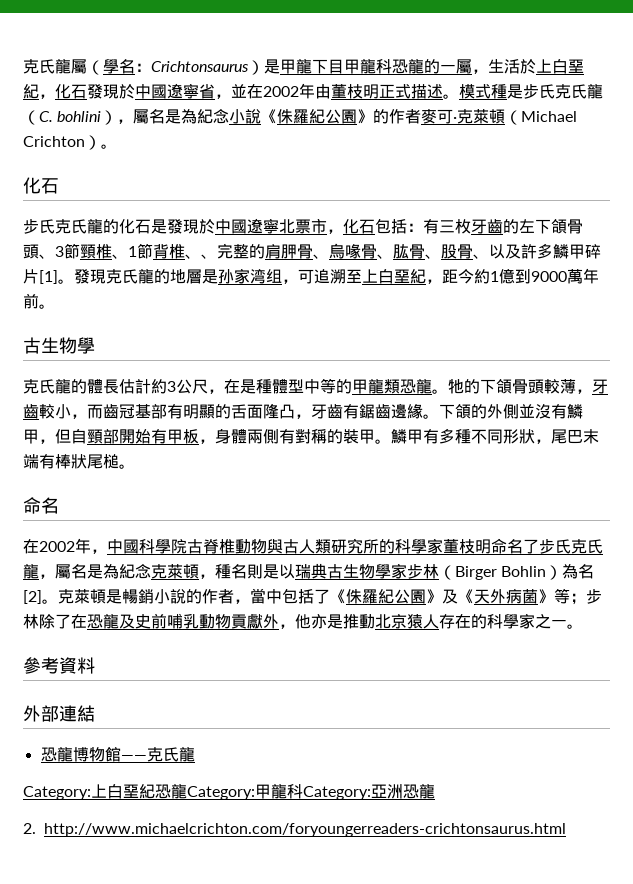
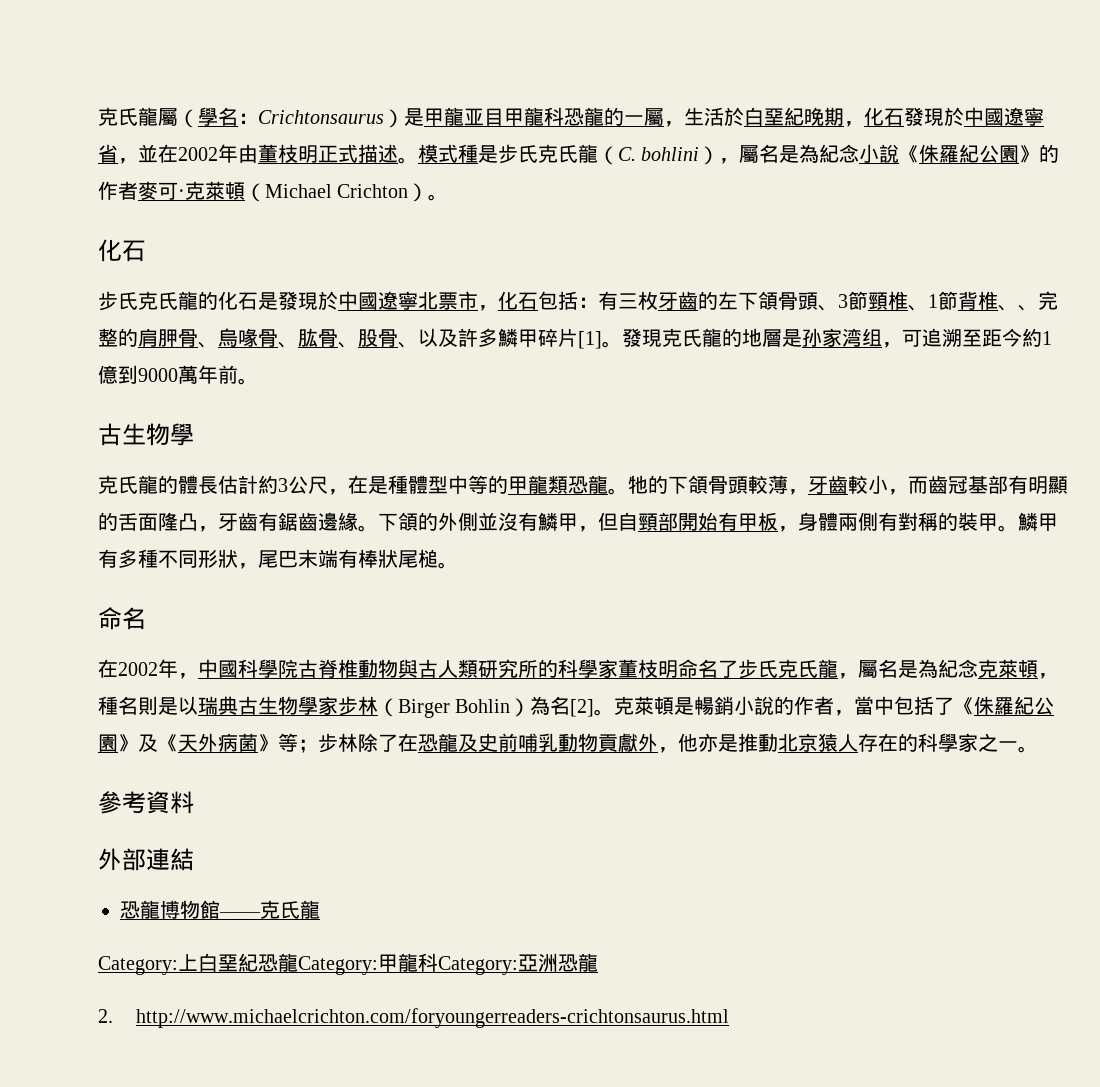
- 克氏龍屬（學名：Crichtonsaurus）是甲龍下目甲龍科恐龍的一屬，生活於上白堊紀，化石發現於中國遼寧省，並在2002年由董枝明正式描述。
+ 克氏龍屬（學名：Crichtonsaurus）是甲龍亚目甲龍科恐龍的一屬，生活於白堊紀晚期，化石發現於中國遼寧省，並在2002年由董枝明正式描述。
- 發現克氏龍的地層是孙家湾组，可追溯至上白堊紀，距今約1億到9000萬年前。
+ 發現克氏龍的地層是孙家湾组，可追溯至距今約1億到9000萬年前。

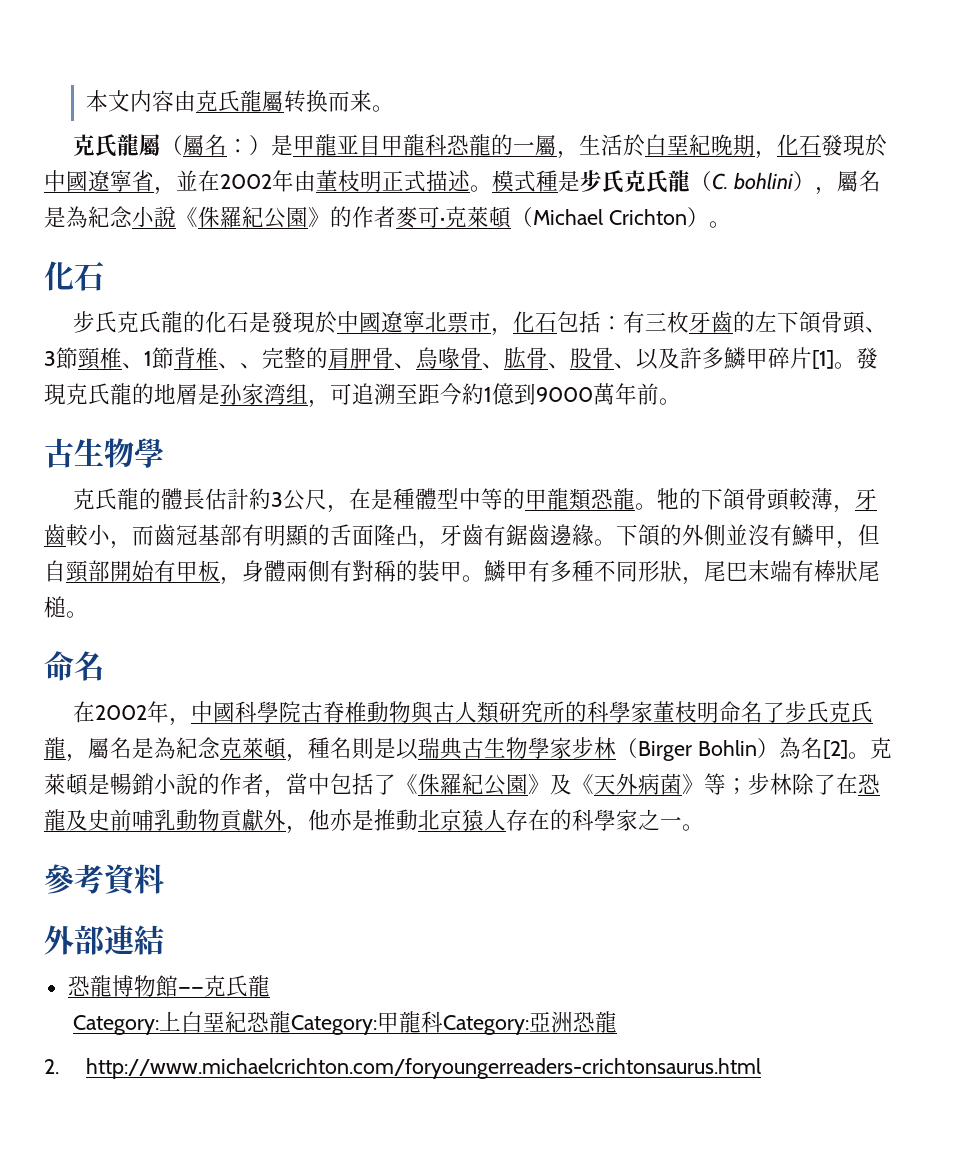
- 克氏龍屬（學名：Crichtonsaurus）是甲龍亚目甲龍科恐龍的一屬，生活於白堊紀晚期，化石發現於中國遼寧省，並在2002年由董枝明正式描述。
+ 本文内容由克氏龍屬转换而来。
+ 克氏龍屬（屬名：）是甲龍亚目甲龍科恐龍的一屬，生活於白堊紀晚期，化石發現於中國遼寧省，並在2002年由董枝明正式描述。

